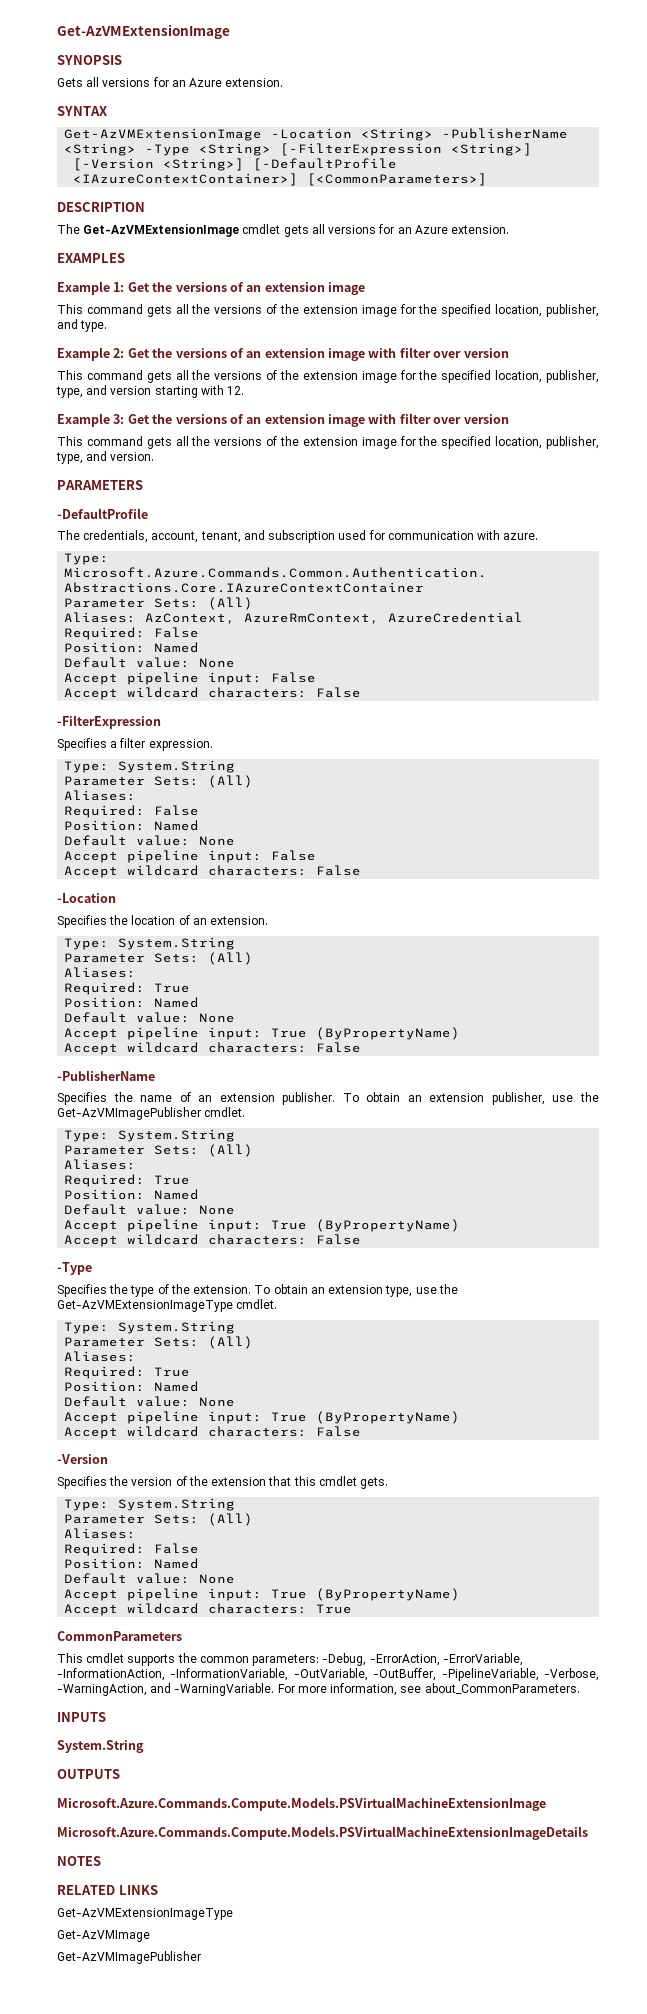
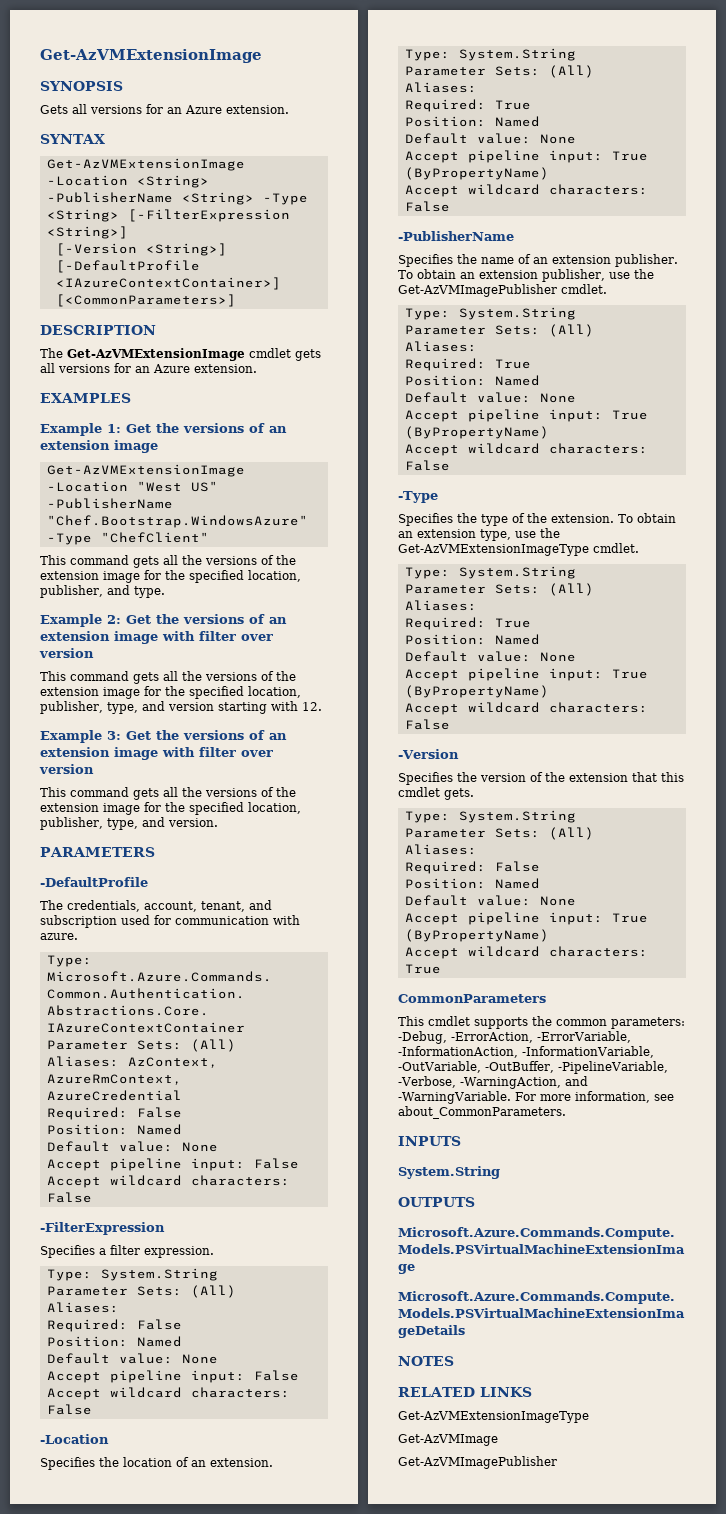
+ Get-AzVMExtensionImage -Location "West US" -PublisherName "Chef.Bootstrap.WindowsAzure" -Type "ChefClient"

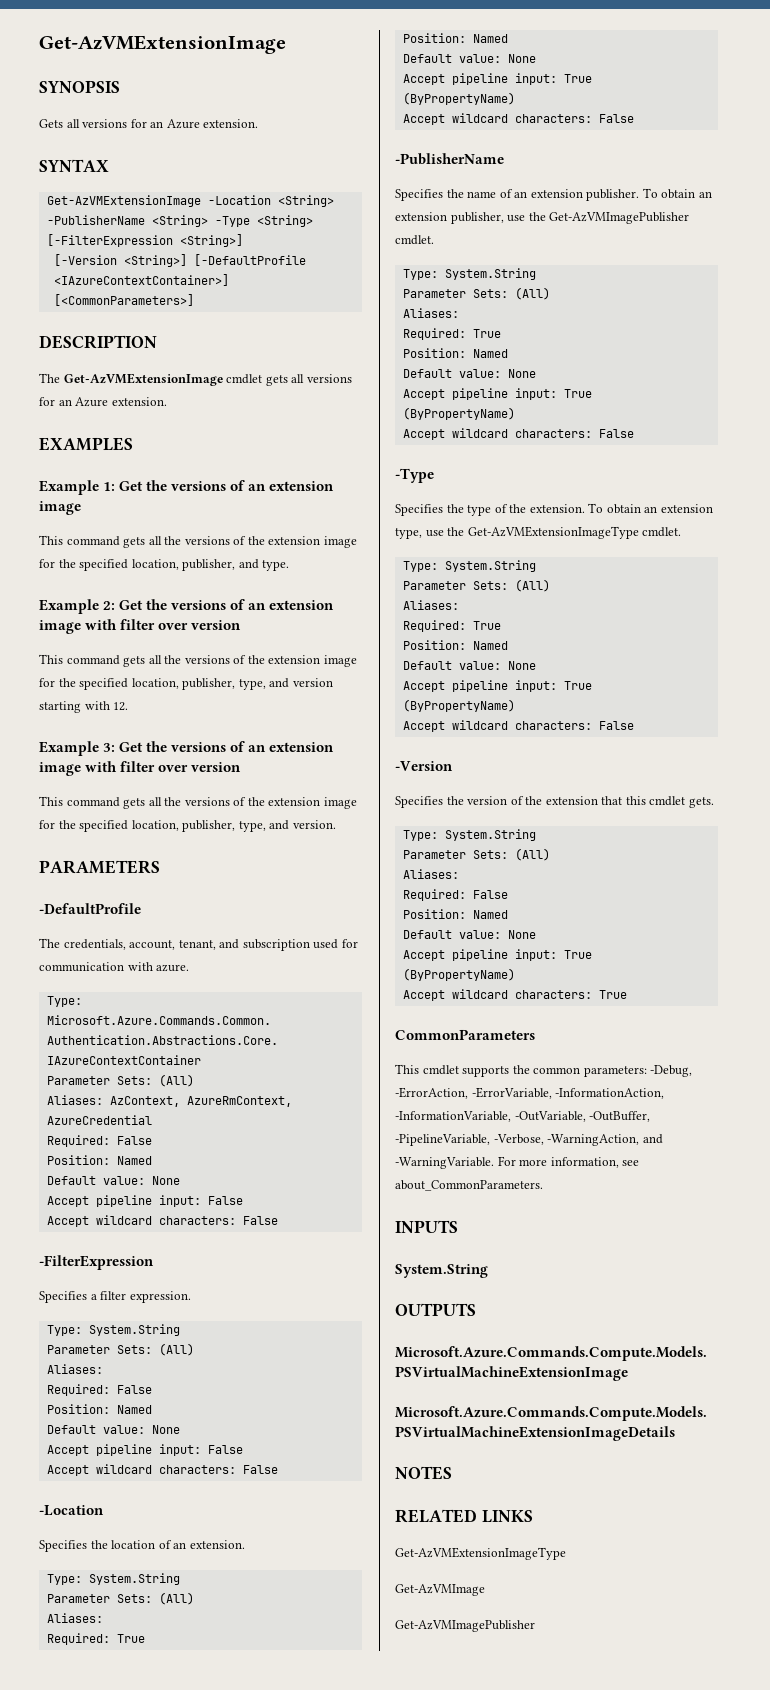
- Get-AzVMExtensionImage -Location "West US" -PublisherName "Chef.Bootstrap.WindowsAzure" -Type "ChefClient"

